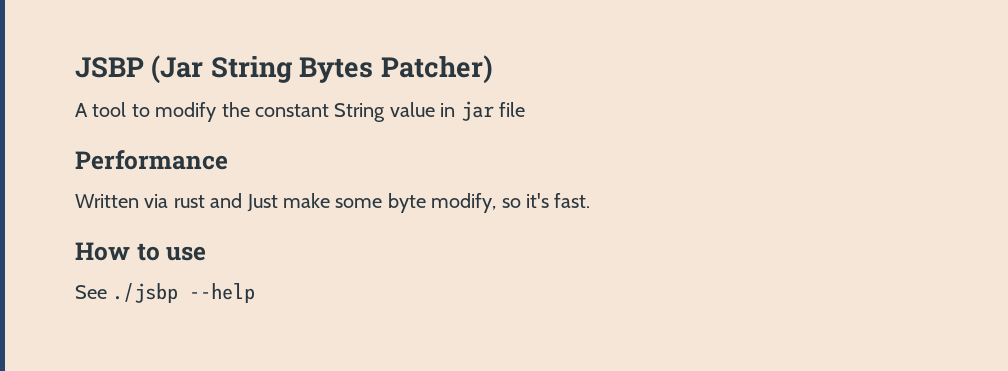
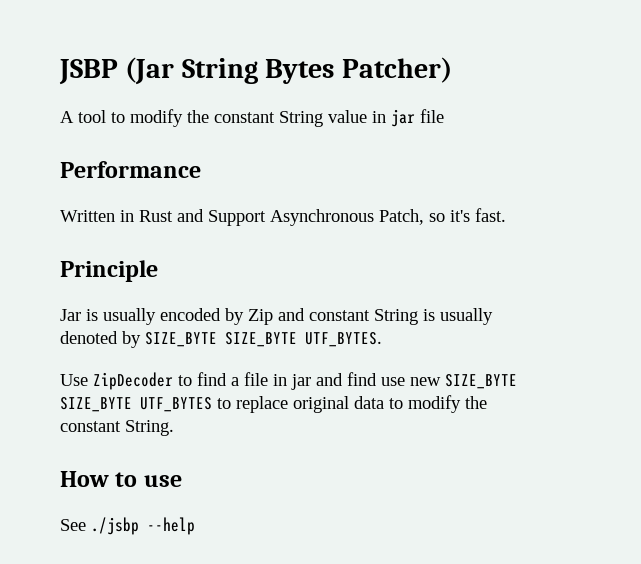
- Written via rust and Just make some byte modify, so it's fast.
+ Written in Rust and Support Asynchronous Patch, so it's fast.
+ Principle
+ Jar is usually encoded by Zip and constant String is usually denoted by SIZE_BYTE SIZE_BYTE UTF_BYTES.
+ Use ZipDecoder to find a file in jar and find use new SIZE_BYTE SIZE_BYTE UTF_BYTES to replace original data to modify the constant String.

